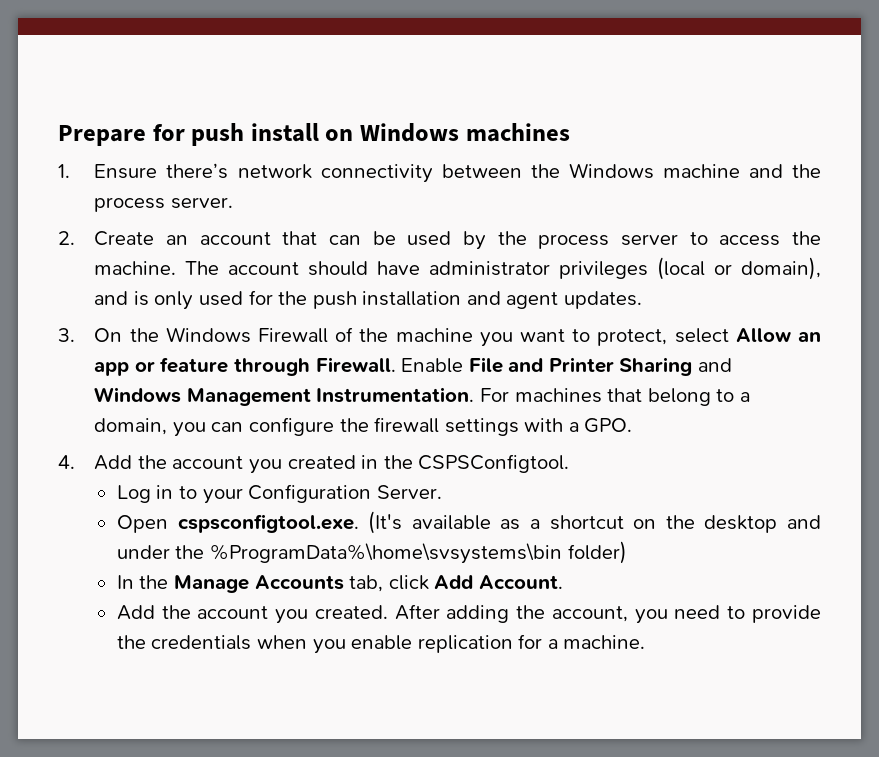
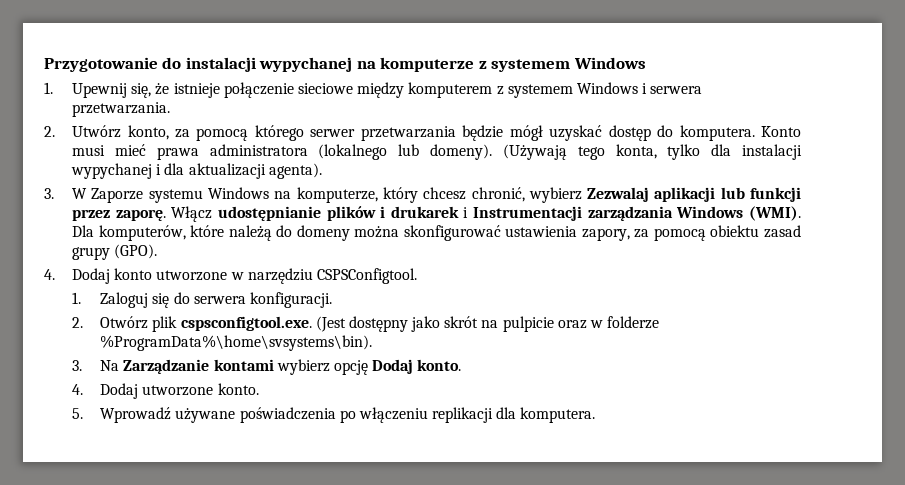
- Prepare for push install on Windows machines
- 1. Ensure there’s network connectivity between the Windows machine and the process server.
- 2. Create an account that can be used by the process server to access the machine. The account should have administrator privileges (local or domain), and is only used for the push installation and agent updates.
- 3. On the Windows Firewall of the machine you want to protect, select Allow an app or feature through Firewall. Enable File and Printer Sharing and Windows Management Instrumentation. For machines that belong to a domain, you can configure the firewall settings with a GPO.
- 4. Add the account you created in the CSPSConfigtool.
- Log in to your Configuration Server.
- Open cspsconfigtool.exe. (It's available as a shortcut on the desktop and under the %ProgramData%\home\svsystems\bin folder)
- In the Manage Accounts tab, click Add Account.
- Add the account you created. After adding the account, you need to provide the credentials when you enable replication for a machine.
+ Przygotowanie do instalacji wypychanej na komputerze z systemem Windows
+ 1. Upewnij się, że istnieje połączenie sieciowe między komputerem z systemem Windows i serwera przetwarzania.
+ 2. Utwórz konto, za pomocą którego serwer przetwarzania będzie mógł uzyskać dostęp do komputera. Konto musi mieć prawa administratora (lokalnego lub domeny). (Używają tego konta, tylko dla instalacji wypychanej i dla aktualizacji agenta).
+ 3. W Zaporze systemu Windows na komputerze, który chcesz chronić, wybierz Zezwalaj aplikacji lub funkcji przez zaporę. Włącz udostępnianie plików i drukarek i Instrumentacji zarządzania Windows (WMI). Dla komputerów, które należą do domeny można skonfigurować ustawienia zapory, za pomocą obiektu zasad grupy (GPO).
+ 4. Dodaj konto utworzone w narzędziu CSPSConfigtool.
+ 1. Zaloguj się do serwera konfiguracji.
+ 2. Otwórz plik cspsconfigtool.exe. (Jest dostępny jako skrót na pulpicie oraz w folderze %ProgramData%\home\svsystems\bin).
+ 3. Na Zarządzanie kontami wybierz opcję Dodaj konto.
+ 4. Dodaj utworzone konto.
+ 5. Wprowadź używane poświadczenia po włączeniu replikacji dla komputera.

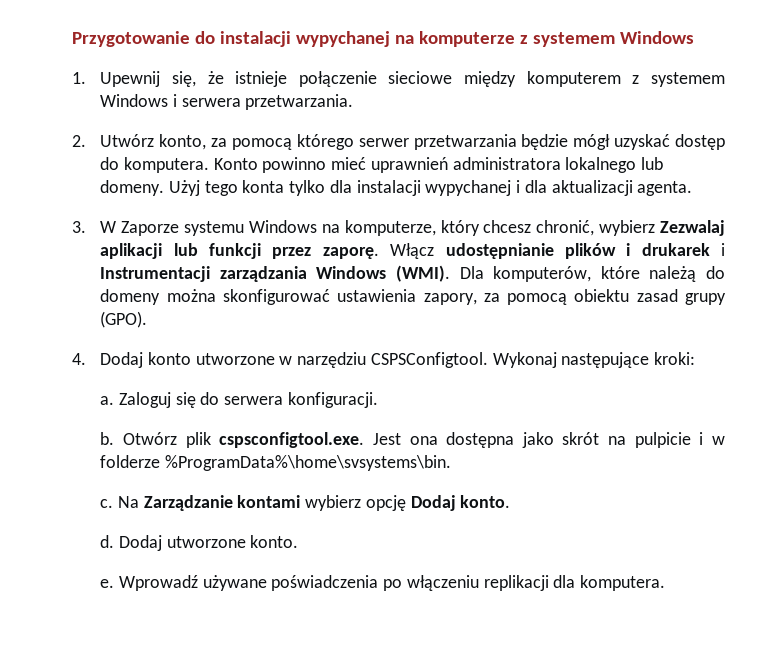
- Konto musi mieć prawa administratora (lokalnego lub domeny). (Używają tego konta, tylko dla instalacji wypychanej i dla aktualizacji agenta).
+ Konto powinno mieć uprawnień administratora lokalnego lub domeny. Użyj tego konta tylko dla instalacji wypychanej i dla aktualizacji agenta.
- 4. Dodaj konto utworzone w narzędziu CSPSConfigtool.
- 1. Zaloguj się do serwera konfiguracji.
+ 4. Dodaj konto utworzone w narzędziu CSPSConfigtool. Wykonaj następujące kroki:
+ a. Zaloguj się do serwera konfiguracji.
- 2. Otwórz plik cspsconfigtool.exe. (Jest dostępny jako skrót na pulpicie oraz w folderze %ProgramData%\home\svsystems\bin).
- 3. Na Zarządzanie kontami wybierz opcję Dodaj konto.
+ b. Otwórz plik cspsconfigtool.exe. Jest ona dostępna jako skrót na pulpicie i w folderze %ProgramData%\home\svsystems\bin.
+ c. Na Zarządzanie kontami wybierz opcję Dodaj konto.
- 4. Dodaj utworzone konto.
+ d. Dodaj utworzone konto.
- 5. Wprowadź używane poświadczenia po włączeniu replikacji dla komputera.
+ e. Wprowadź używane poświadczenia po włączeniu replikacji dla komputera.

